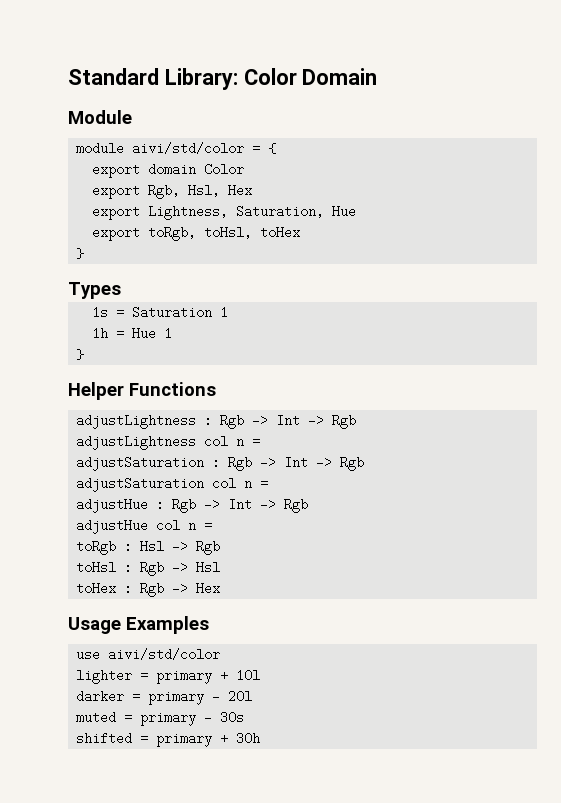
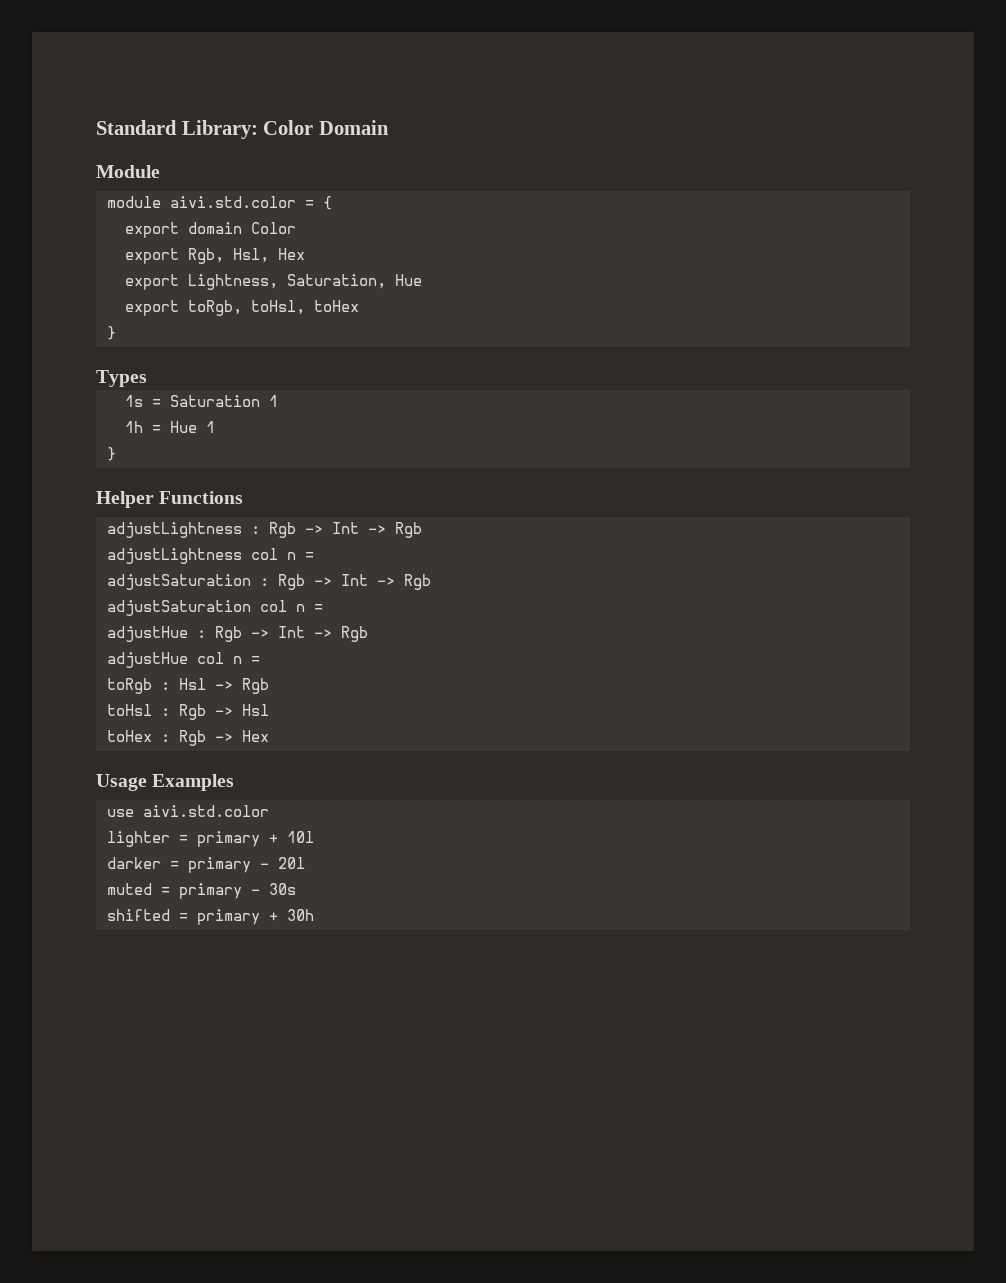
- module aivi/std/color = {
+ module aivi.std.color = {
- use aivi/std/color
+ use aivi.std.color

